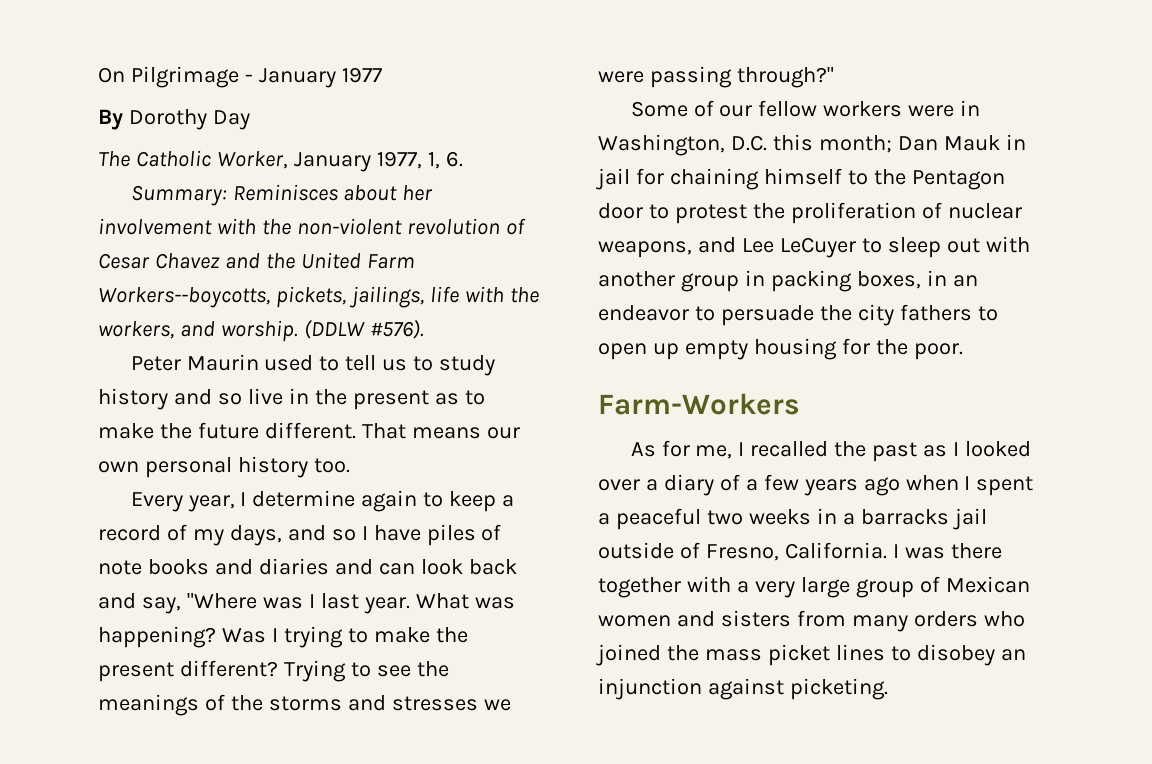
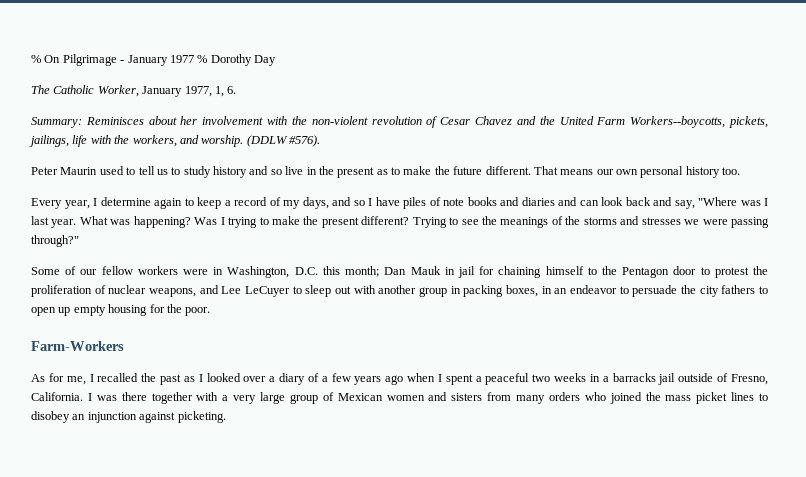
- On Pilgrimage - January 1977
- By Dorothy Day
+ % On Pilgrimage - January 1977 % Dorothy Day

